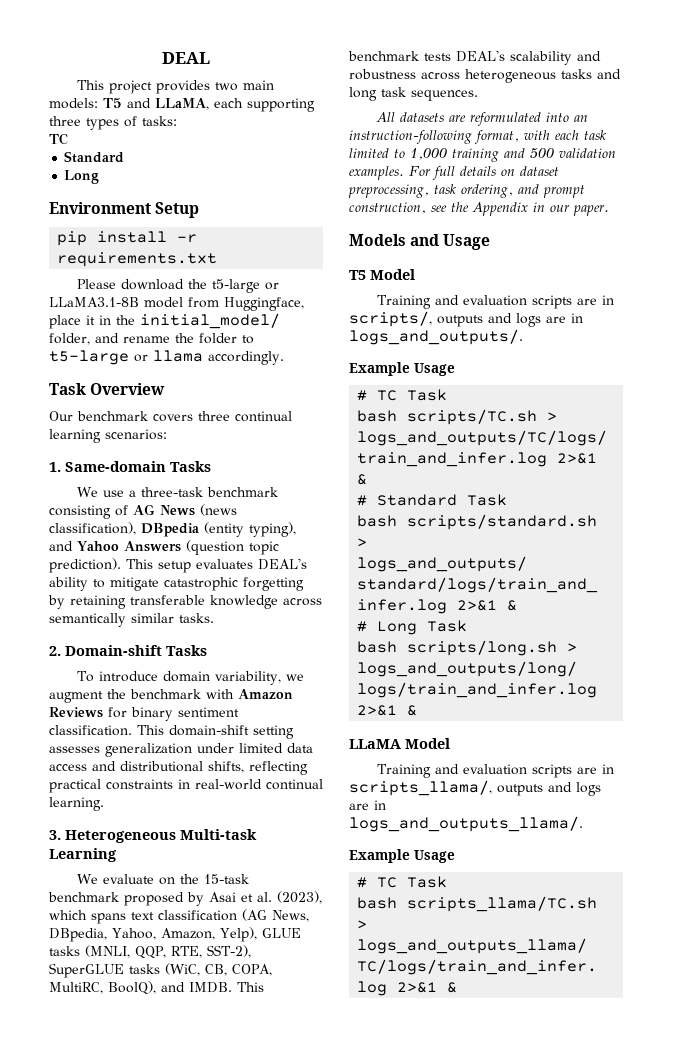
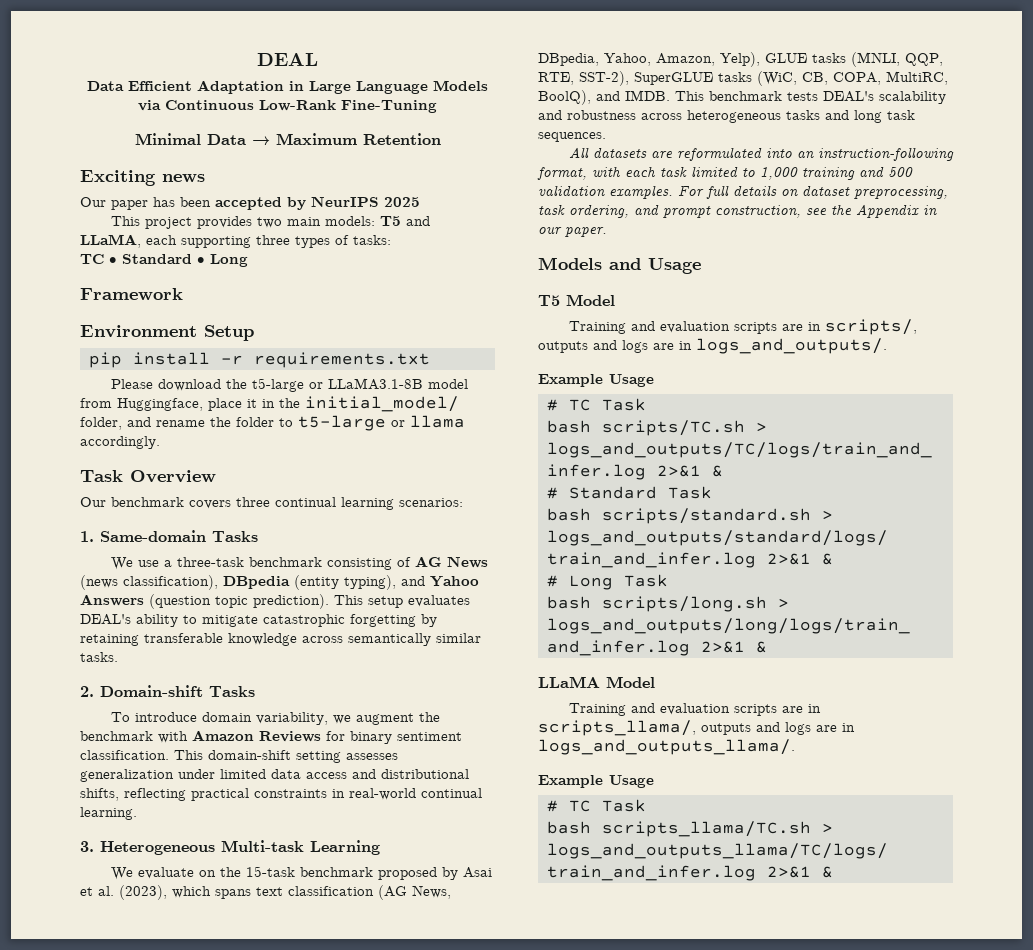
+ Data Efficient Adaptation in Large Language Models via Continuous Low-Rank Fine-Tuning
+ Minimal Data → Maximum Retention
+ Exciting news
+ Our paper has been accepted by NeurIPS 2025
  This project provides two main models: T5 and LLaMA, each supporting three types of tasks:
- TC
- Standard
- Long
+ TC • Standard • Long
+ Framework

